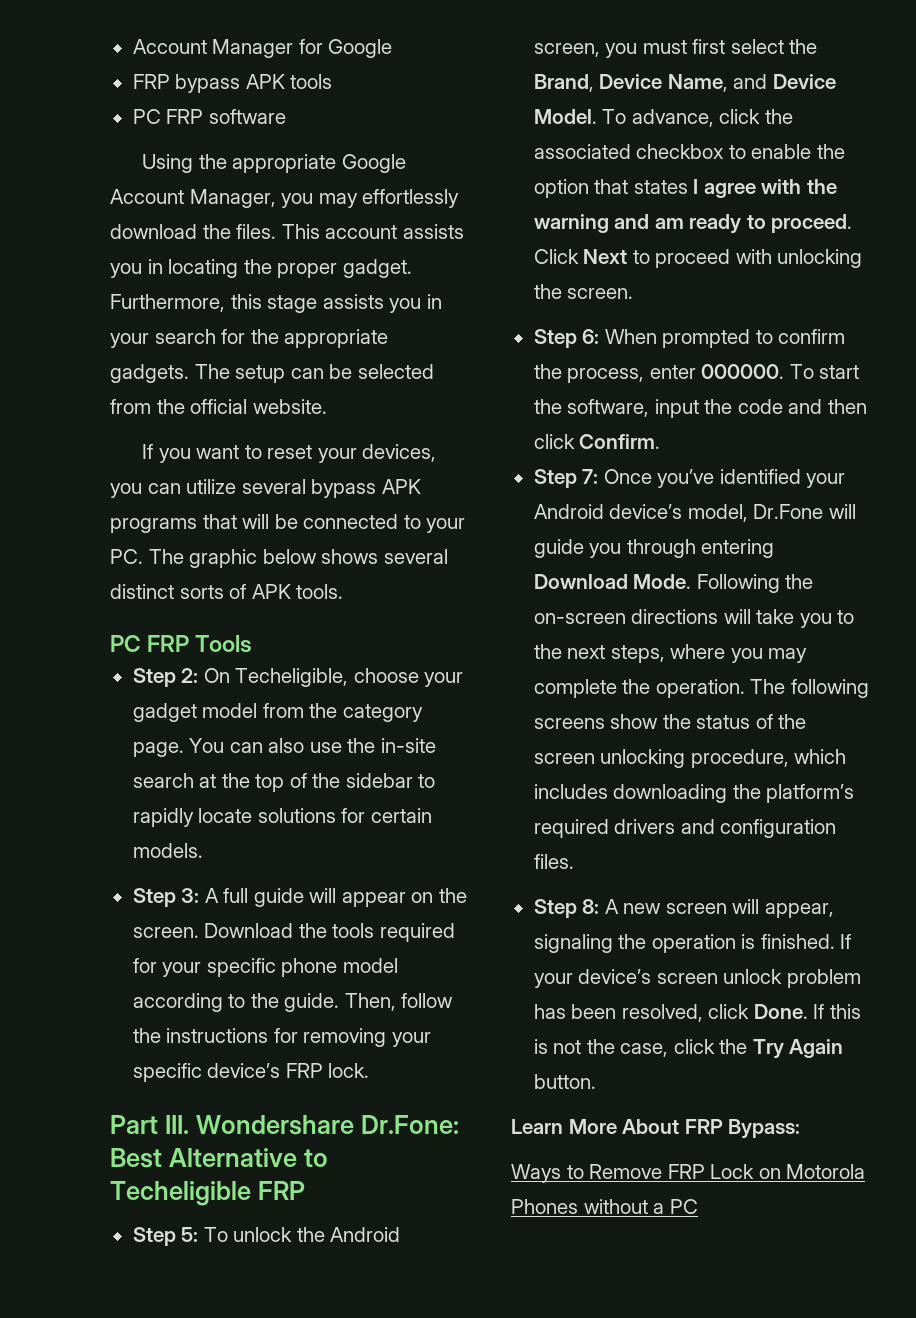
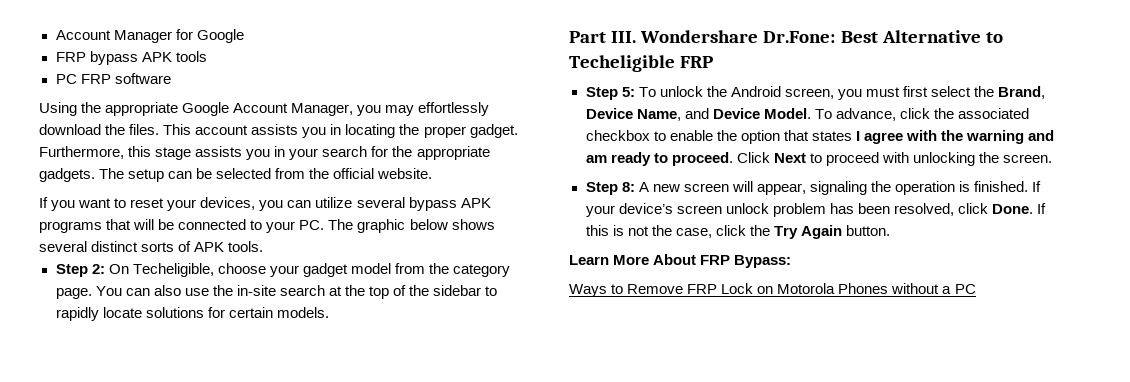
- PC FRP Tools
- Step 3: A full guide will appear on the screen. Download the tools required for your specific phone model according to the guide. Then, follow the instructions for removing your specific device’s FRP lock.
- Step 6: When prompted to confirm the process, enter 000000. To start the software, input the code and then click Confirm.
- Step 7: Once you’ve identified your Android device’s model, Dr.Fone will guide you through entering Download Mode. Following the on-screen directions will take you to the next steps, where you may complete the operation. The following screens show the status of the screen unlocking procedure, which includes downloading the platform’s required drivers and configuration files.

